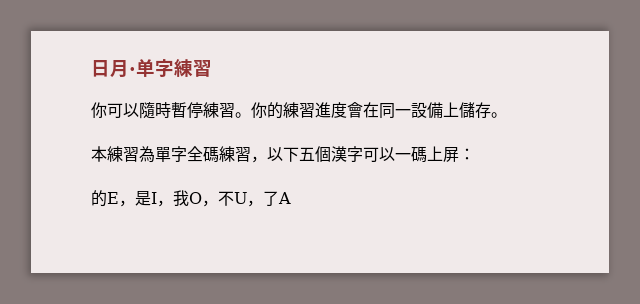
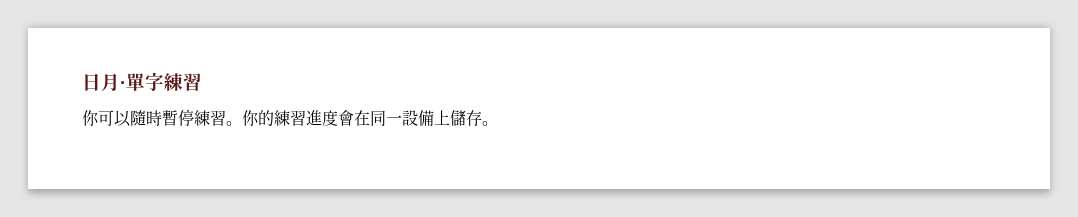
- 日月·单字練習
+ 日月·單字練習
- 本練習為單字全碼練習，以下五個漢字可以一碼上屏：
- 的E，是I，我O，不U，了A

